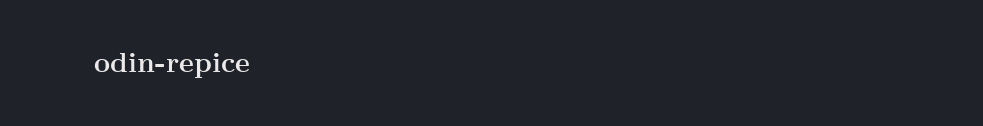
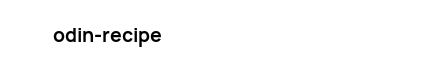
- odin-repice
+ odin-recipe

